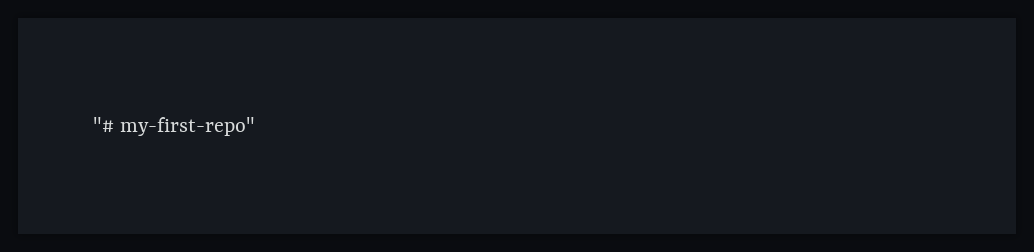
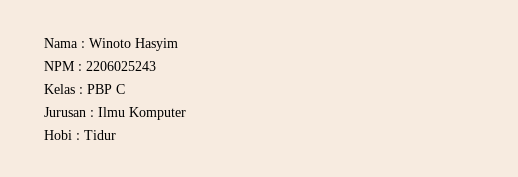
- "# my-first-repo"
+ Nama : Winoto Hasyim
+ NPM : 2206025243
+ Kelas : PBP C
+ Jurusan : Ilmu Komputer
+ Hobi : Tidur

